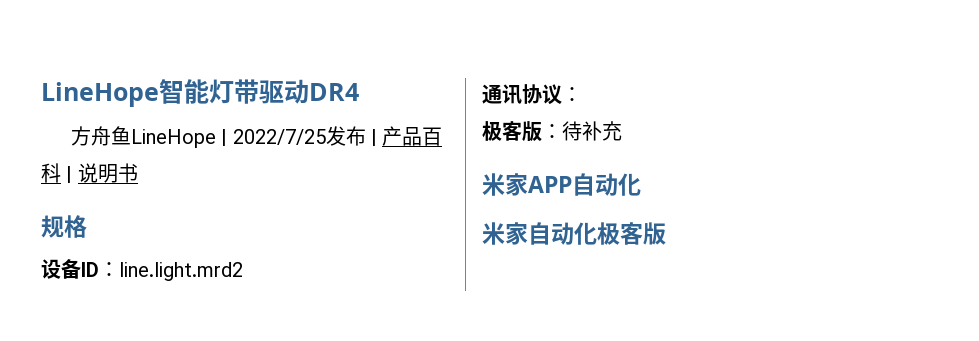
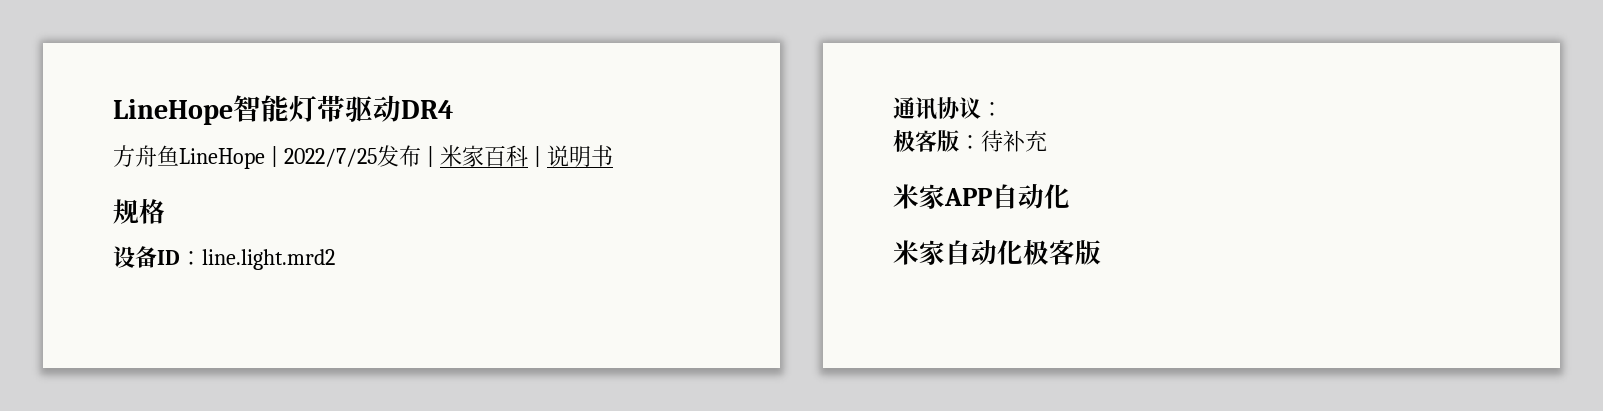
- 方舟鱼LineHope | 2022/7/25发布 | 产品百科 | 说明书
+ 方舟鱼LineHope | 2022/7/25发布 | 米家百科 | 说明书

